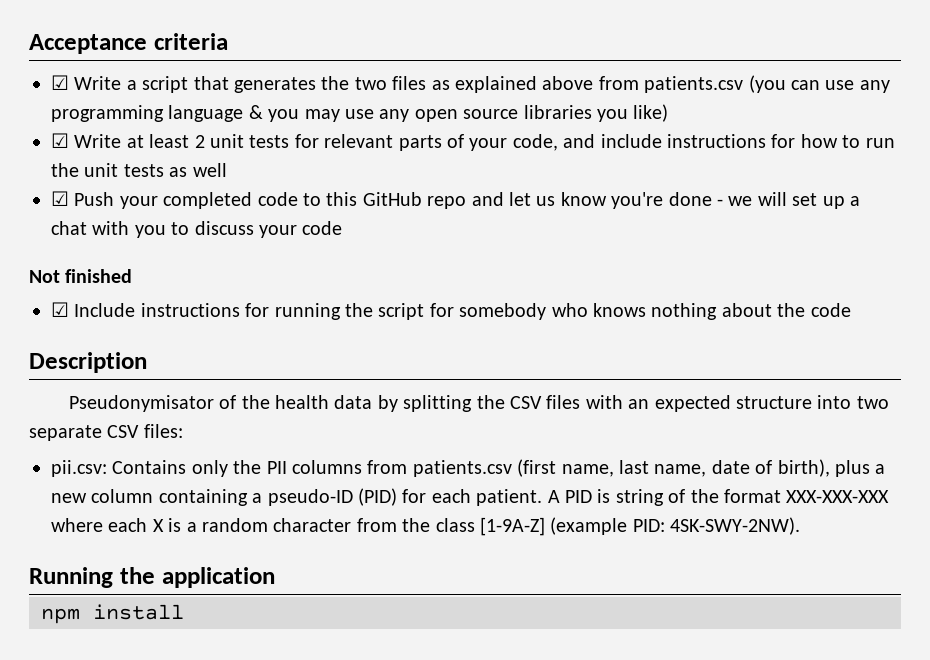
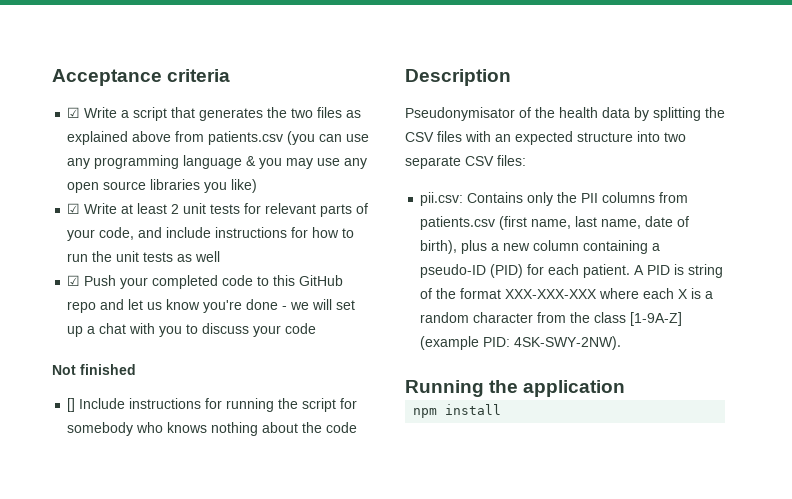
- ☑ Include instructions for running the script for somebody who knows nothing about the code
+ [] Include instructions for running the script for somebody who knows nothing about the code

